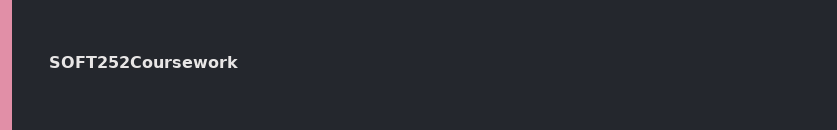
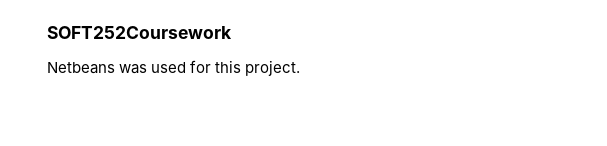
+ Netbeans was used for this project.

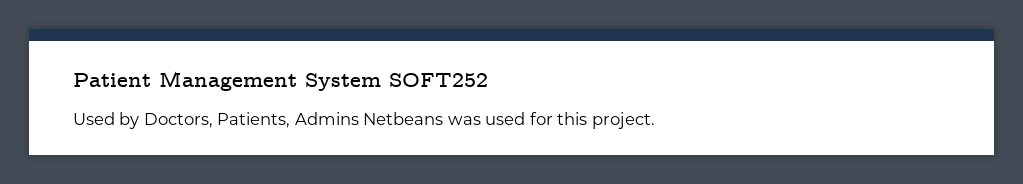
- SOFT252Coursework
- Netbeans was used for this project.
+ Patient Management System SOFT252
+ Used by Doctors, Patients, Admins Netbeans was used for this project.

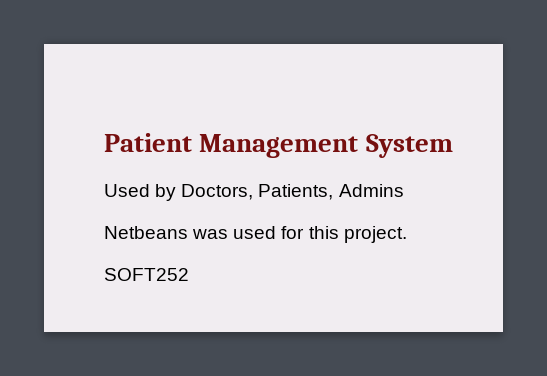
- Patient Management System SOFT252
+ Patient Management System
- Used by Doctors, Patients, Admins Netbeans was used for this project.
+ Used by Doctors, Patients, Admins
+ Netbeans was used for this project.
+ SOFT252

